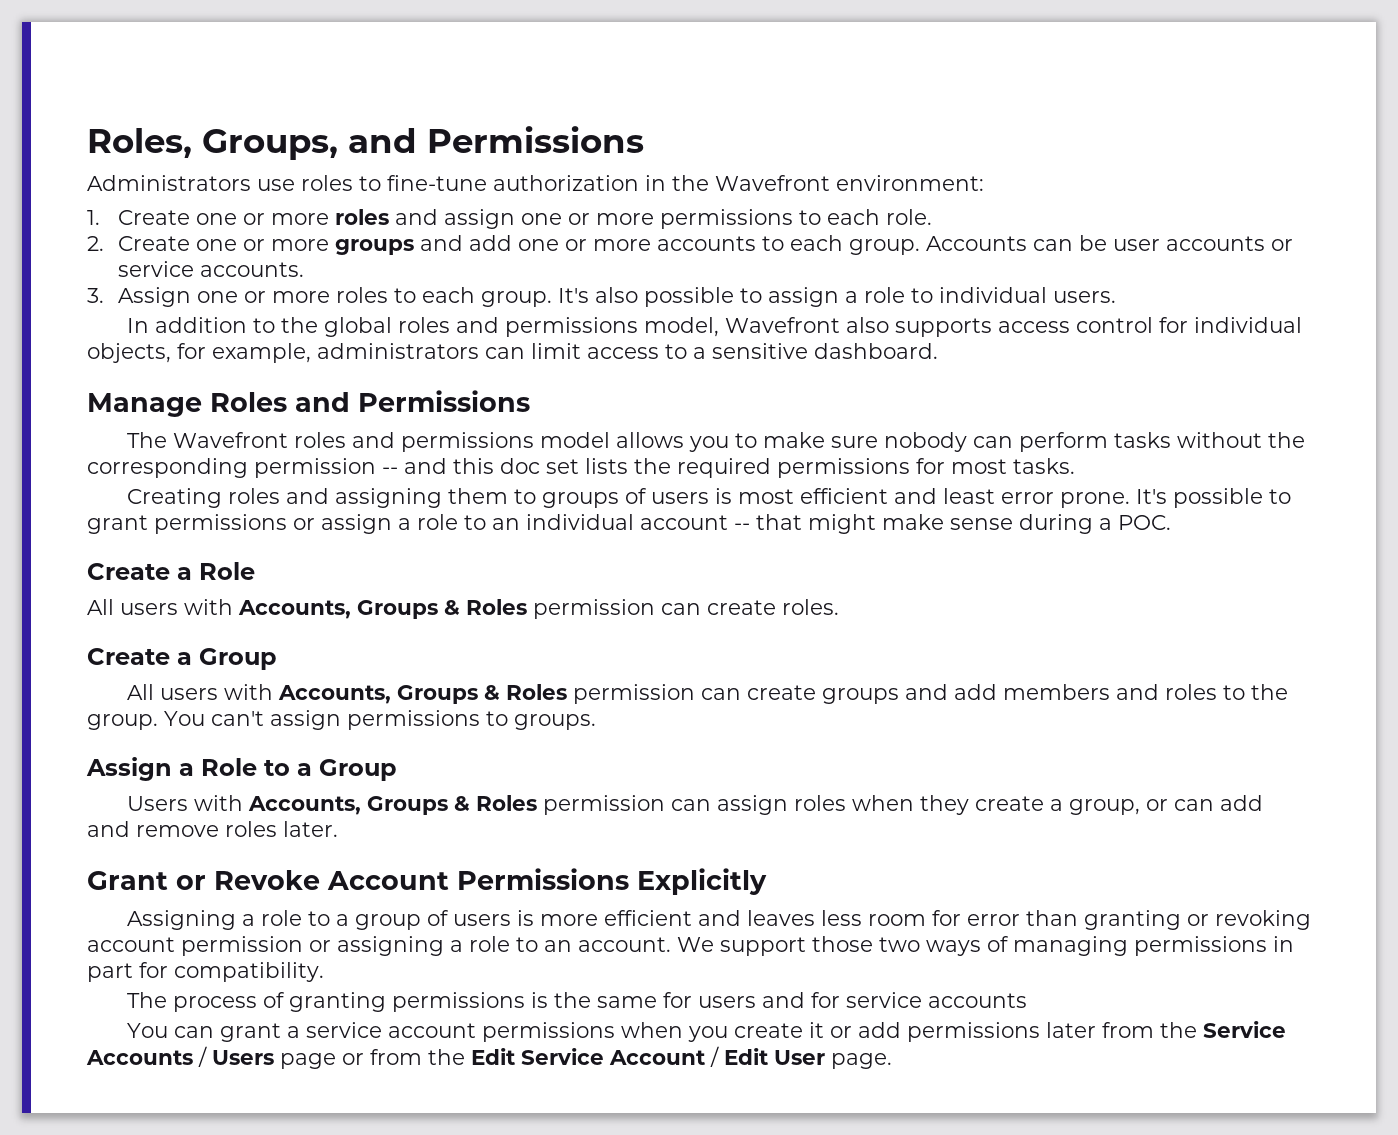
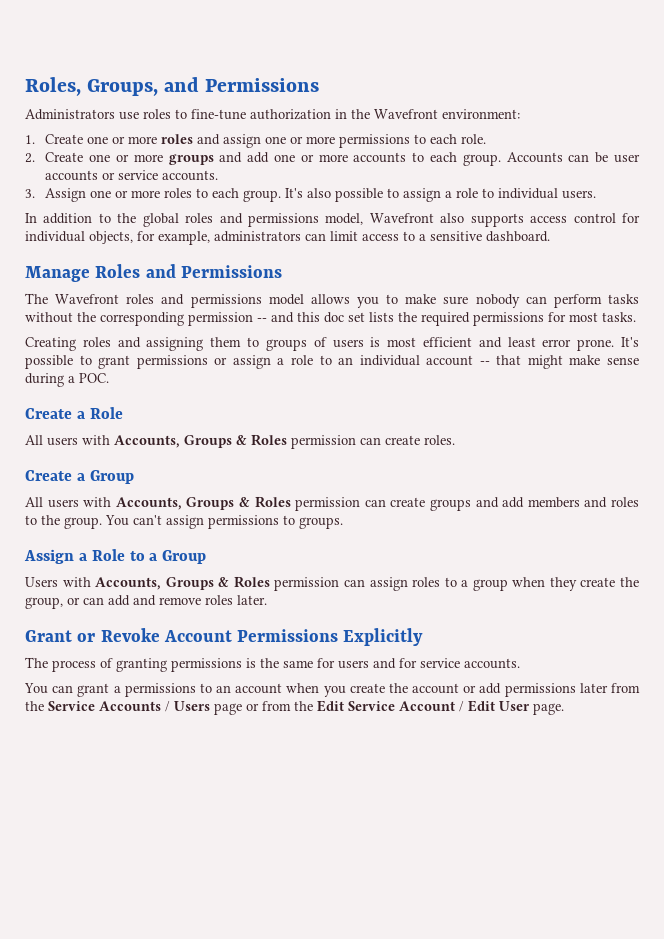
- Users with Accounts, Groups & Roles permission can assign roles when they create a group, or can add and remove roles later.
+ Users with Accounts, Groups & Roles permission can assign roles to a group when they create the group, or can add and remove roles later.
- Assigning a role to a group of users is more efficient and leaves less room for error than granting or revoking account permission or assigning a role to an account. We support those two ways of managing permissions in part for compatibility.
- The process of granting permissions is the same for users and for service accounts
+ The process of granting permissions is the same for users and for service accounts.
- You can grant a service account permissions when you create it or add permissions later from the Service Accounts / Users page or from the Edit Service Account / Edit User page.
+ You can grant a permissions to an account when you create the account or add permissions later from the Service Accounts / Users page or from the Edit Service Account / Edit User page.

